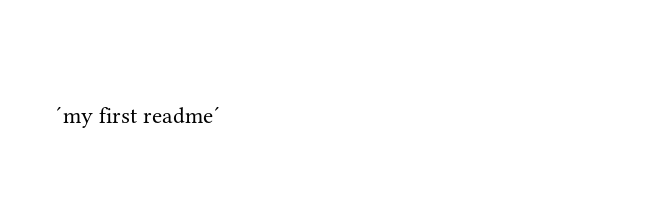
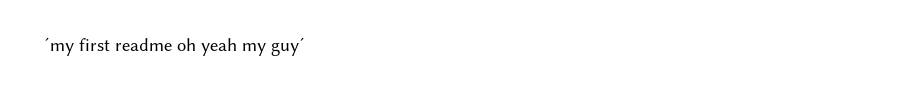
- ´my first readme´
+ ´my first readme oh yeah my guy´

